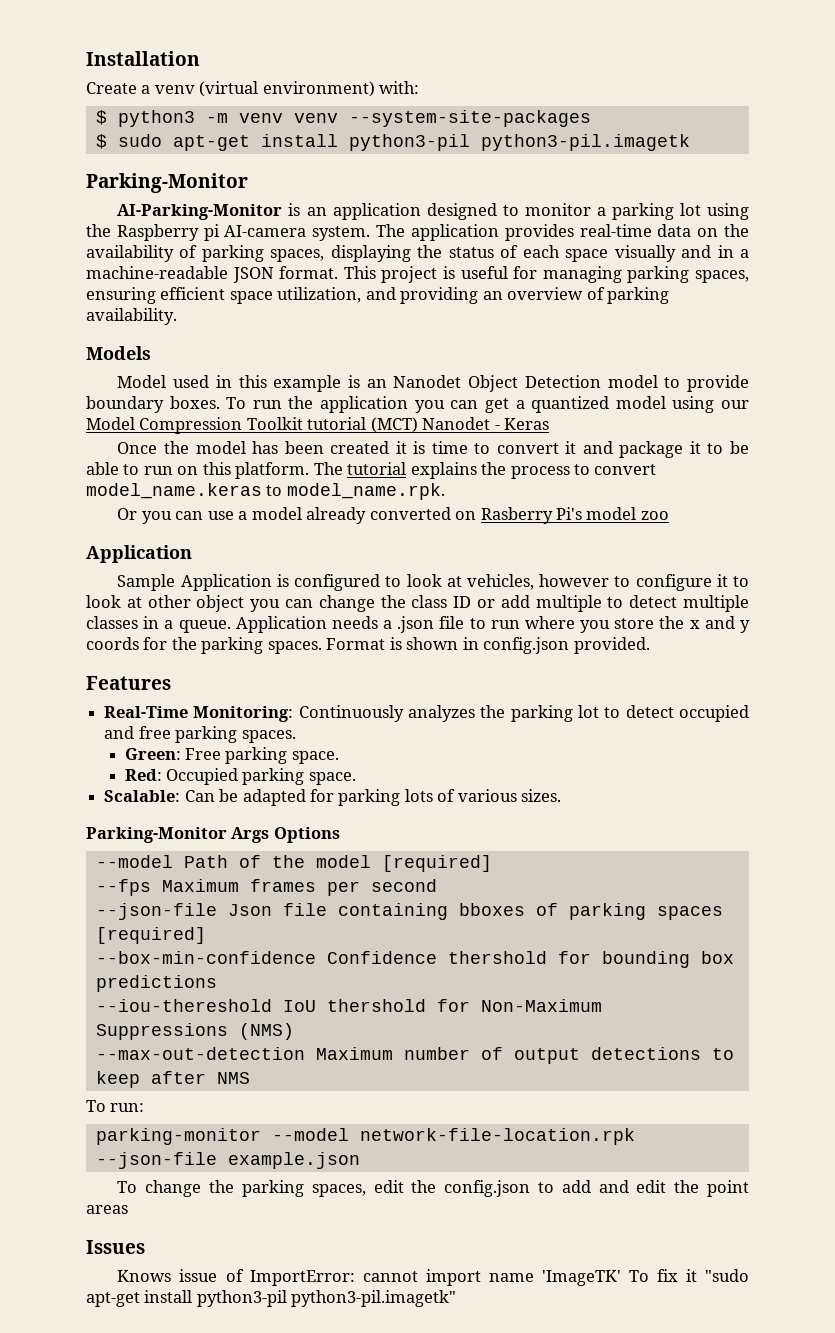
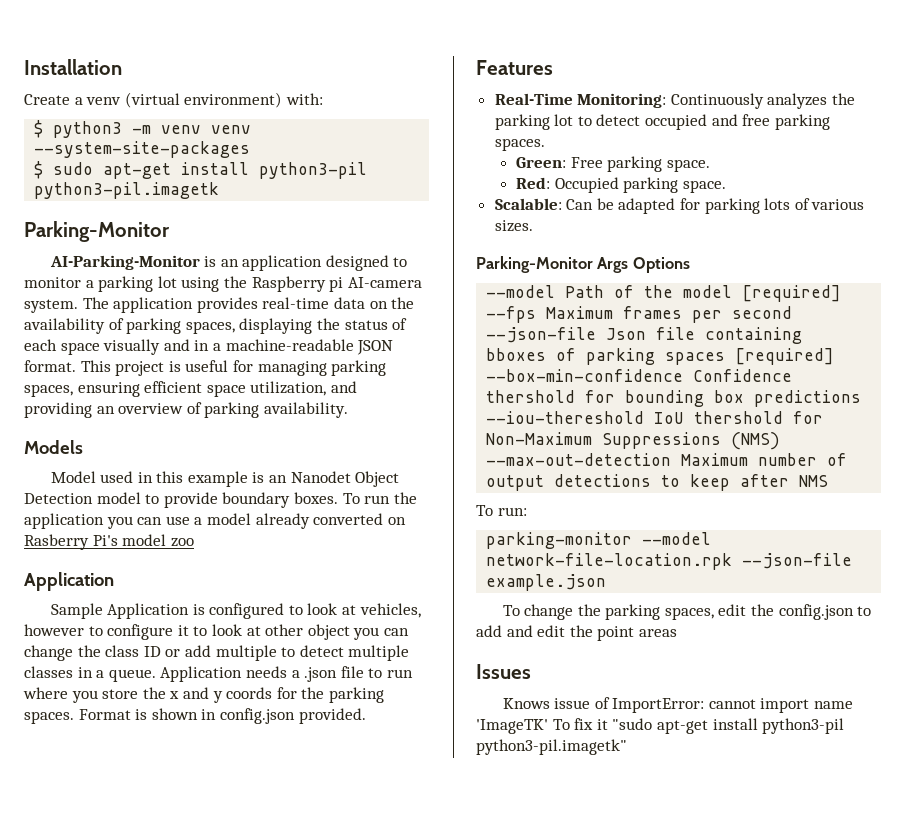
- To run the application you can get a quantized model using our Model Compression Toolkit tutorial (MCT) Nanodet - Keras
- Once the model has been created it is time to convert it and package it to be able to run on this platform. The tutorial explains the process to convert model_name.keras to model_name.rpk.
- Or you can use a model already converted on Rasberry Pi's model zoo
+ To run the application you can use a model already converted on Rasberry Pi's model zoo

